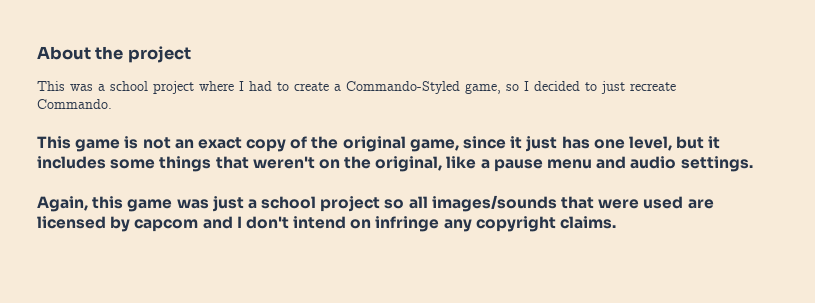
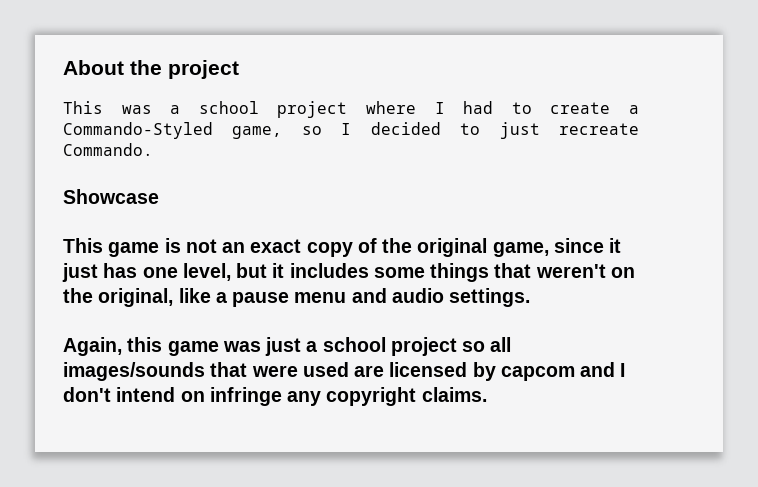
+ Showcase

